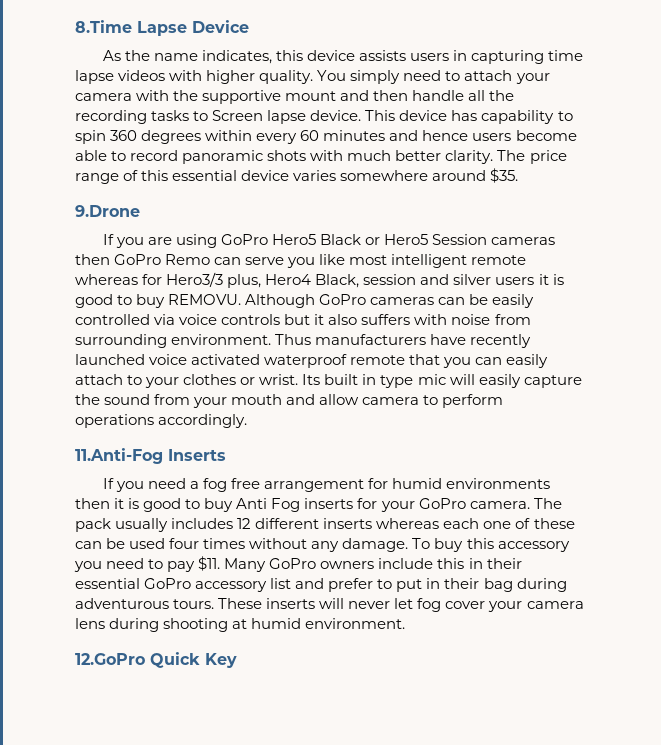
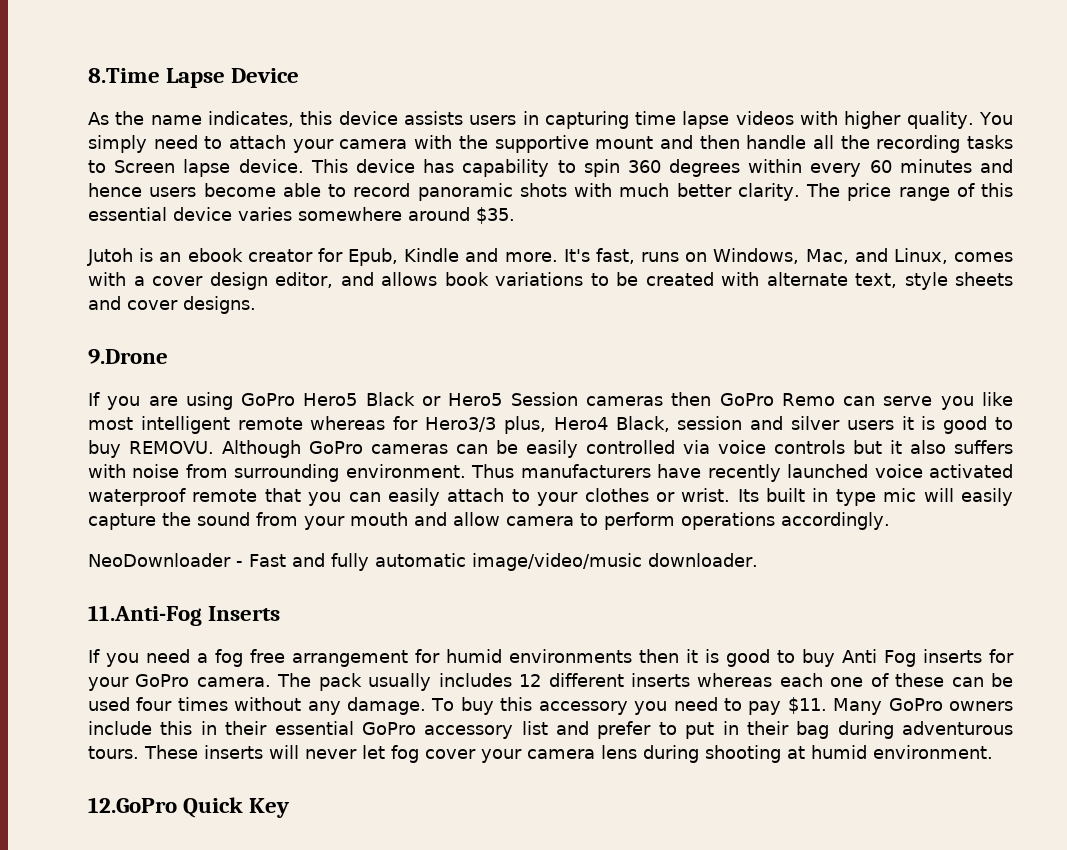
+ Jutoh is an ebook creator for Epub, Kindle and more. It's fast, runs on Windows, Mac, and Linux, comes with a cover design editor, and allows book variations to be created with alternate text, style sheets and cover designs.
+ NeoDownloader - Fast and fully automatic image/video/music downloader.

